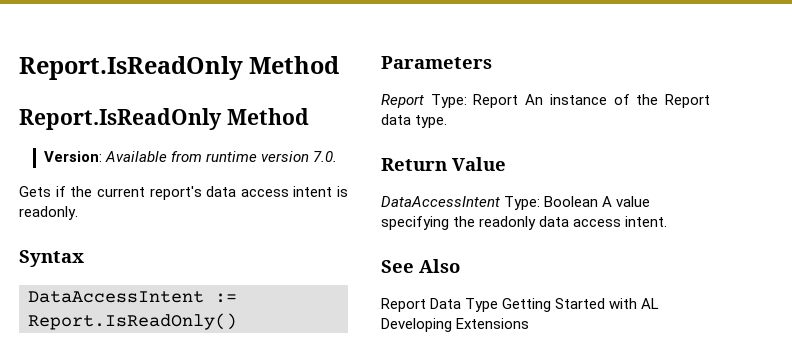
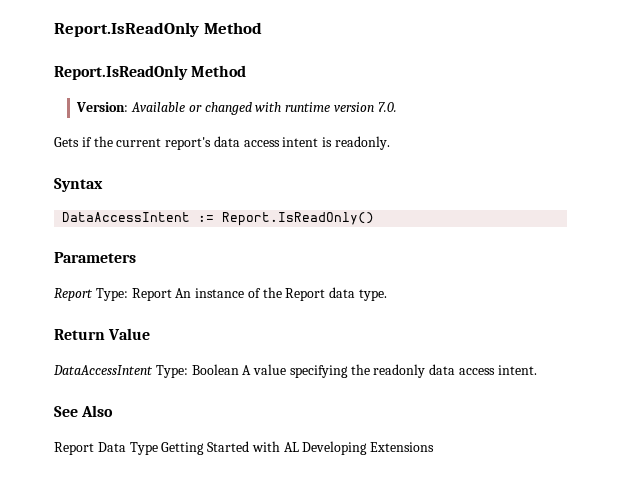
- Version: Available from runtime version 7.0.
+ Version: Available or changed with runtime version 7.0.

